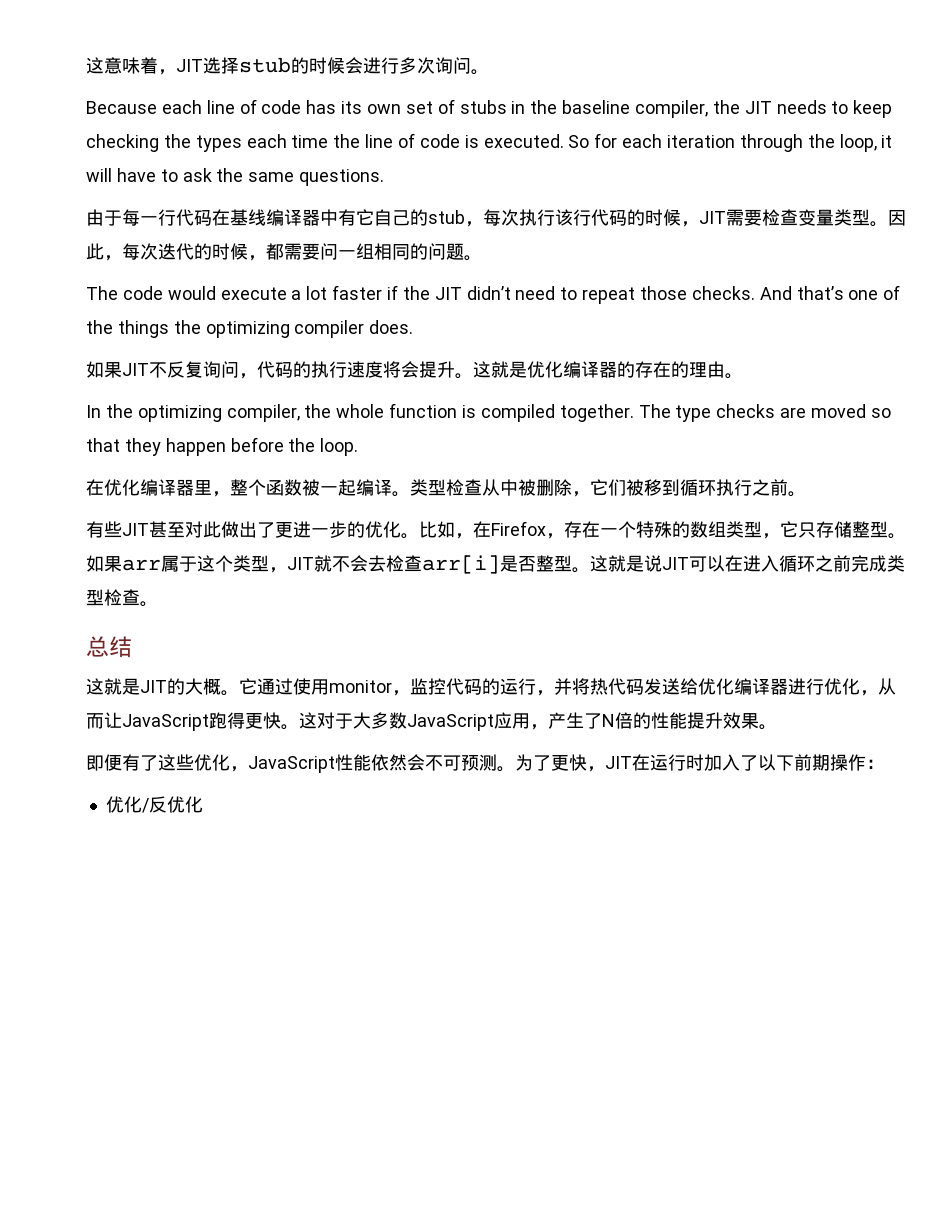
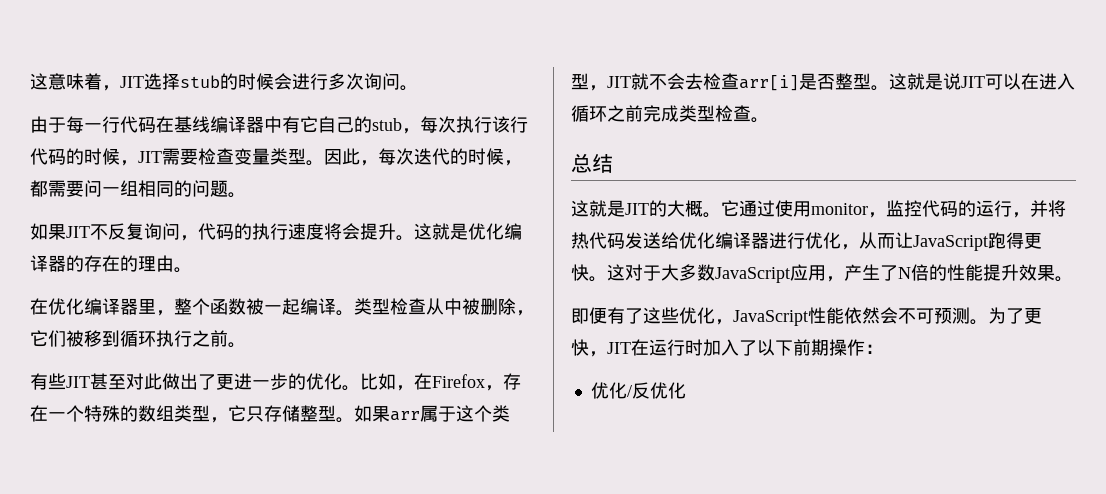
- Because each line of code has its own set of stubs in the baseline compiler, the JIT needs to keep checking the types each time the line of code is executed. So for each iteration through the loop, it will have to ask the same questions.
- The code would execute a lot faster if the JIT didn’t need to repeat those checks. And that’s one of the things the optimizing compiler does.
- In the optimizing compiler, the whole function is compiled together. The type checks are moved so that they happen before the loop.

